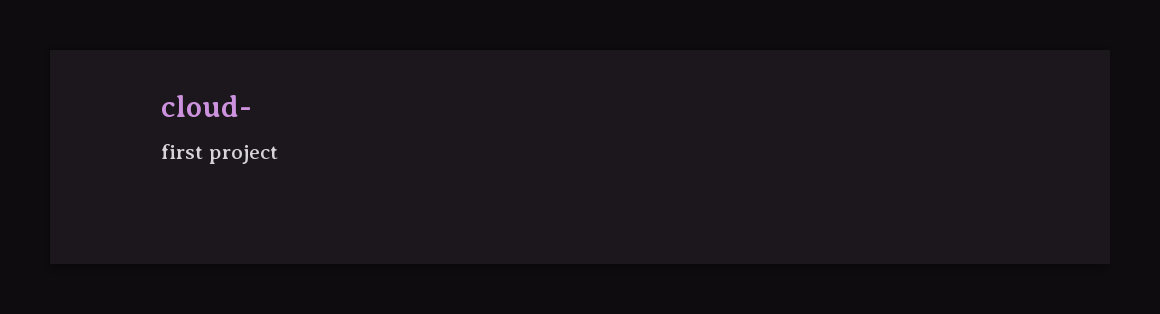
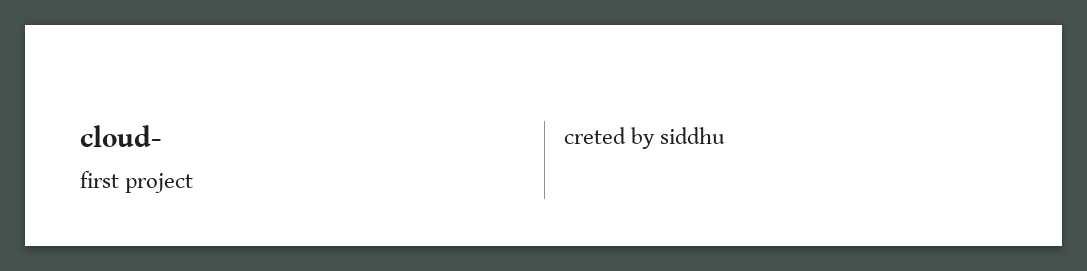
+ creted by siddhu

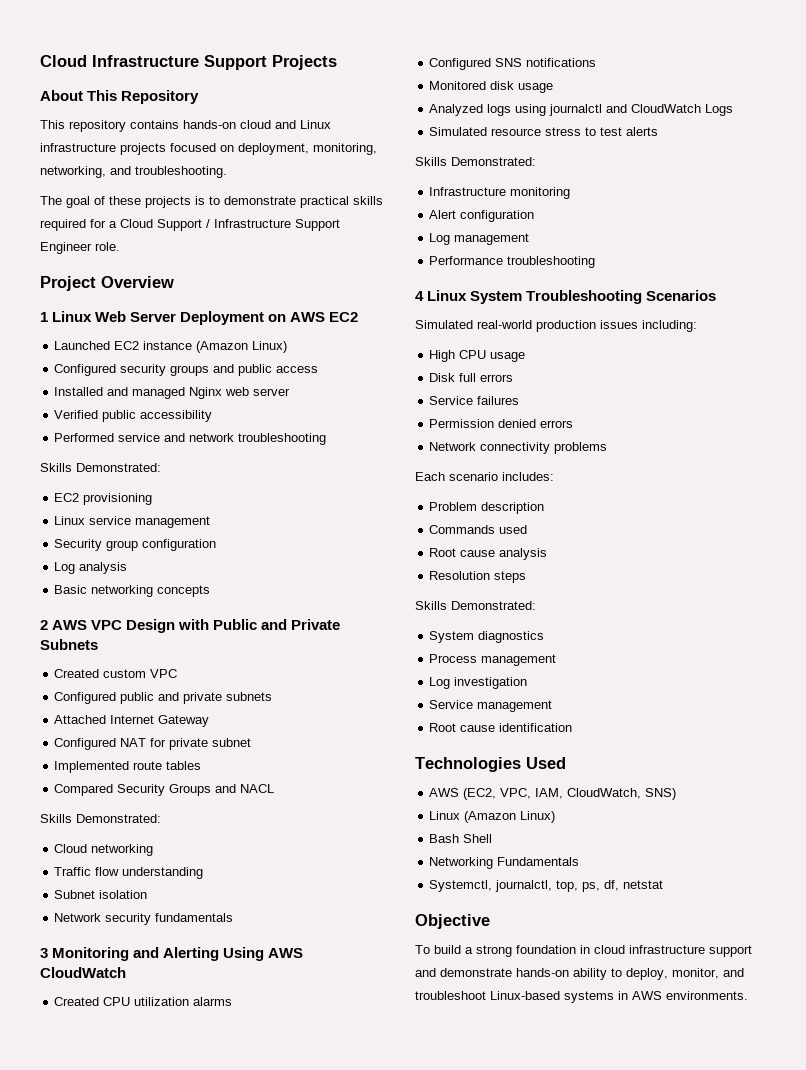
- cloud-
- first project
- creted by siddhu
+ Cloud Infrastructure Support Projects
+ About This Repository
+ This repository contains hands-on cloud and Linux infrastructure projects focused on deployment, monitoring, networking, and troubleshooting.
+ The goal of these projects is to demonstrate practical skills required for a Cloud Support / Infrastructure Support Engineer role.
+ Project Overview
+ 1 Linux Web Server Deployment on AWS EC2
+ Launched EC2 instance (Amazon Linux)
+ Configured security groups and public access
+ Installed and managed Nginx web server
+ Verified public accessibility
+ Performed service and network troubleshooting
+ Skills Demonstrated:
+ EC2 provisioning
+ Linux service management
+ Security group configuration
+ Log analysis
+ Basic networking concepts
+ 2 AWS VPC Design with Public and Private Subnets
+ Created custom VPC
+ Configured public and private subnets
+ Attached Internet Gateway
+ Configured NAT for private subnet
+ Implemented route tables
+ Compared Security Groups and NACL
+ Skills Demonstrated:
+ Cloud networking
+ Traffic flow understanding
+ Subnet isolation
+ Network security fundamentals
+ 3 Monitoring and Alerting Using AWS CloudWatch
+ Created CPU utilization alarms
+ Configured SNS notifications
+ Monitored disk usage
+ Analyzed logs using journalctl and CloudWatch Logs
+ Simulated resource stress to test alerts
+ Skills Demonstrated:
+ Infrastructure monitoring
+ Alert configuration
+ Log management
+ Performance troubleshooting
+ 4 Linux System Troubleshooting Scenarios
+ Simulated real-world production issues including:
+ High CPU usage
+ Disk full errors
+ Service failures
+ Permission denied errors
+ Network connectivity problems
+ Each scenario includes:
+ Problem description
+ Commands used
+ Root cause analysis
+ Resolution steps
+ Skills Demonstrated:
+ System diagnostics
+ Process management
+ Log investigation
+ Service management
+ Root cause identification
+ Technologies Used
+ AWS (EC2, VPC, IAM, CloudWatch, SNS)
+ Linux (Amazon Linux)
+ Bash Shell
+ Networking Fundamentals
+ Systemctl, journalctl, top, ps, df, netstat
+ Objective
+ To build a strong foundation in cloud infrastructure support and demonstrate hands-on ability to deploy, monitor, and troubleshoot Linux-based systems in AWS environments.

